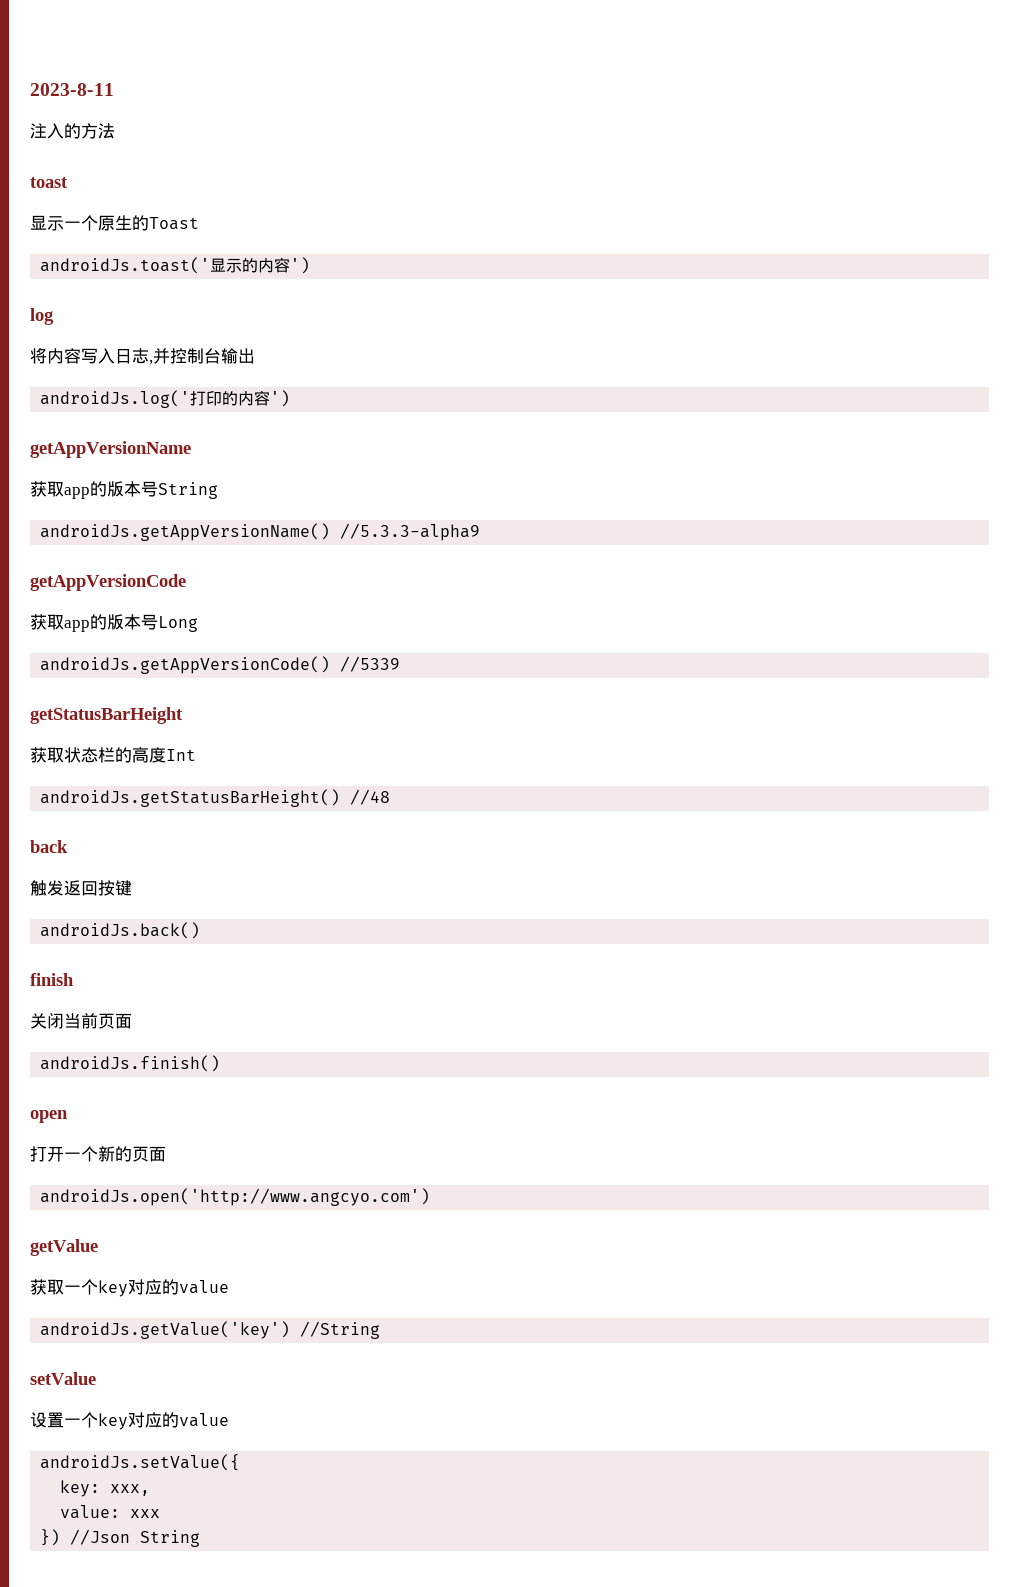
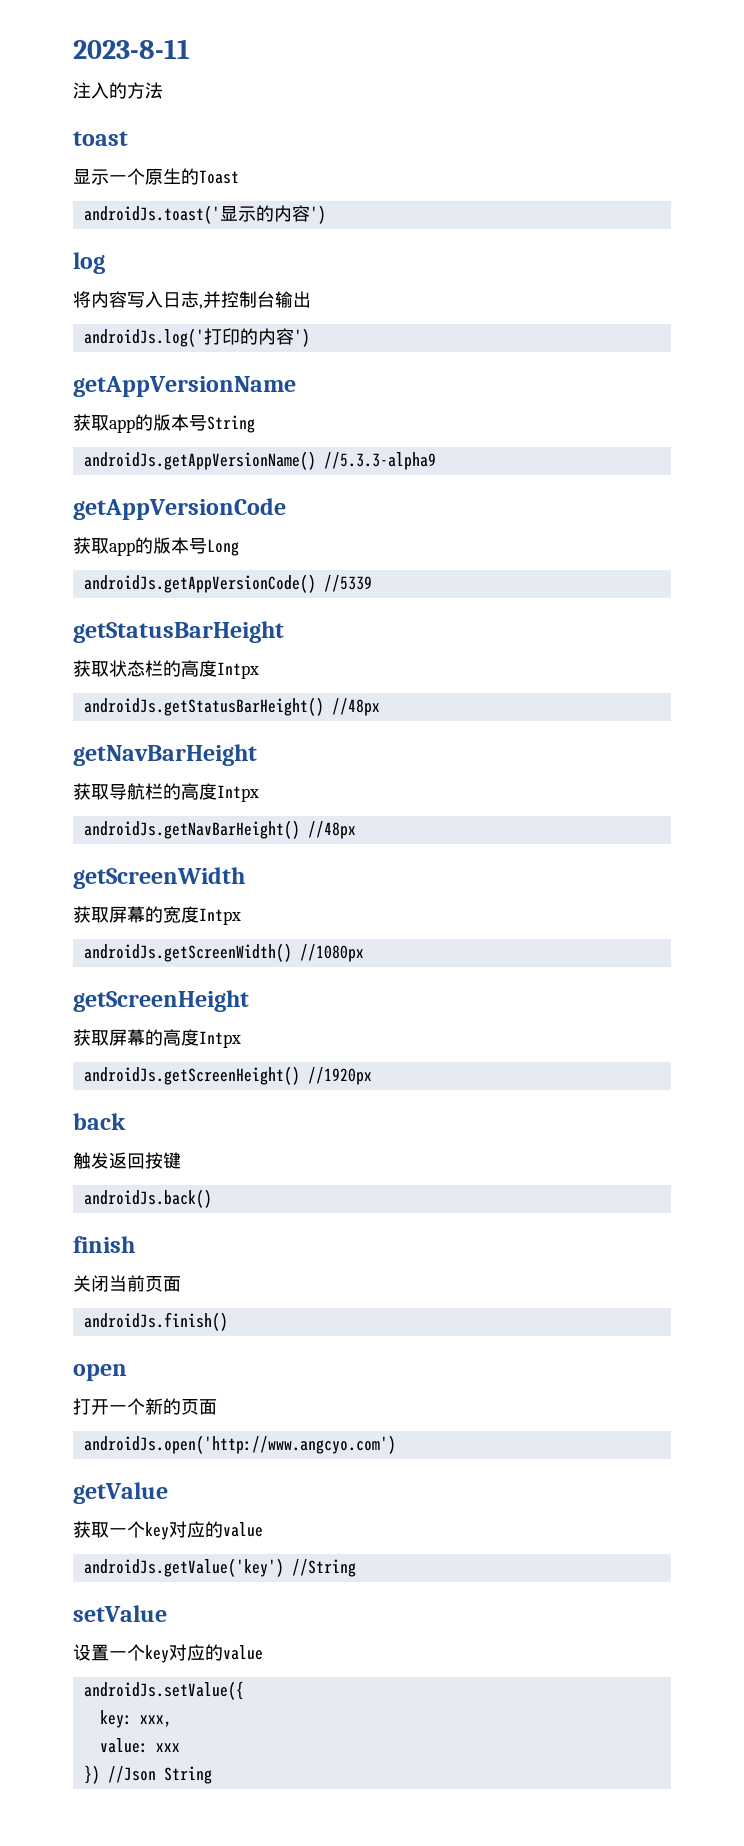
- 获取状态栏的高度Int
+ 获取状态栏的高度Intpx
- androidJs.getStatusBarHeight() //48
+ androidJs.getStatusBarHeight() //48px
+ getNavBarHeight
+ 获取导航栏的高度Intpx
+ androidJs.getNavBarHeight() //48px
+ getScreenWidth
+ 获取屏幕的宽度Intpx
+ androidJs.getScreenWidth() //1080px
+ getScreenHeight
+ 获取屏幕的高度Intpx
+ androidJs.getScreenHeight() //1920px

